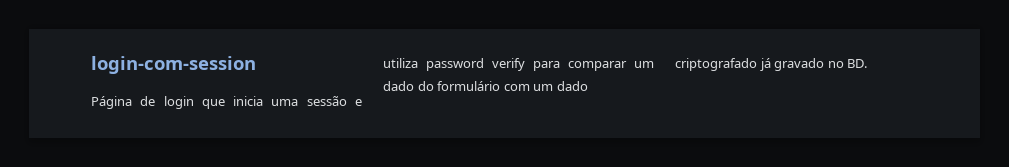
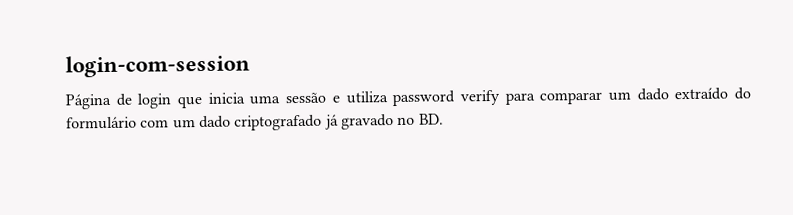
- Página de login que inicia uma sessão e utiliza password verify para comparar um dado do formulário com um dado criptografado já gravado no BD.
+ Página de login que inicia uma sessão e utiliza password verify para comparar um dado extraído do formulário com um dado criptografado já gravado no BD.

